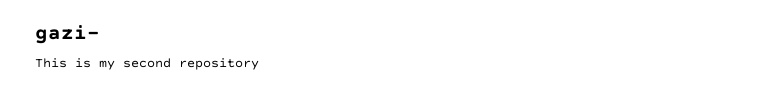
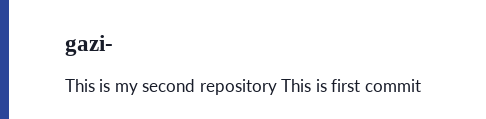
- This is my second repository
+ This is my second repository This is first commit

